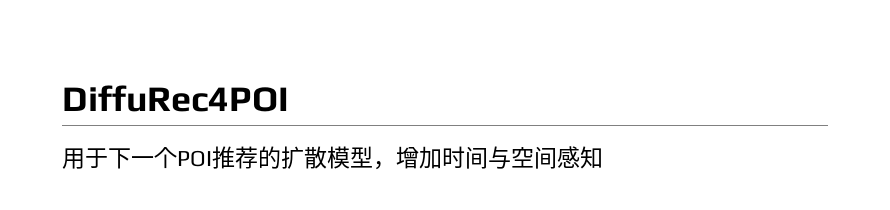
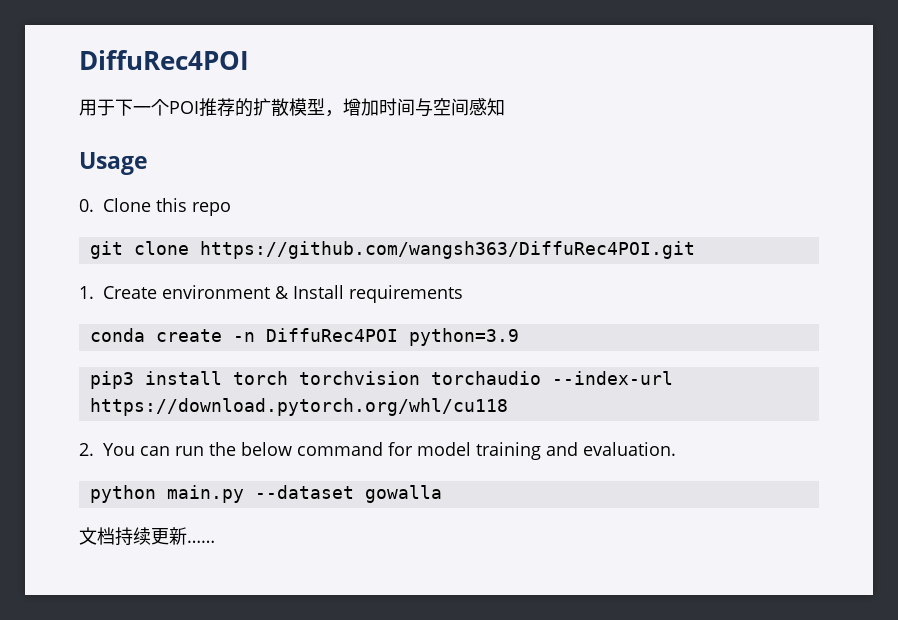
+ Usage
+ 0. Clone this repo
+ git clone https://github.com/wangsh363/DiffuRec4POI.git
+ 1. Create environment & Install requirements
+ conda create -n DiffuRec4POI python=3.9
+ pip3 install torch torchvision torchaudio --index-url https://download.pytorch.org/whl/cu118
+ 2. You can run the below command for model training and evaluation.
+ python main.py --dataset gowalla
+ 文档持续更新……

